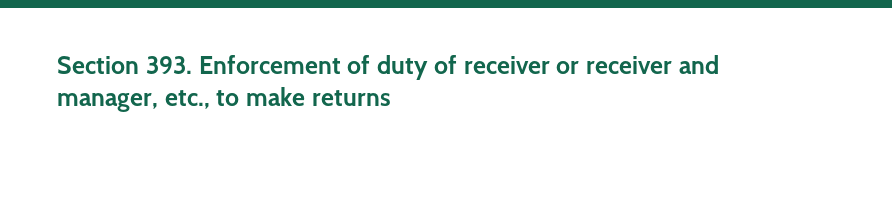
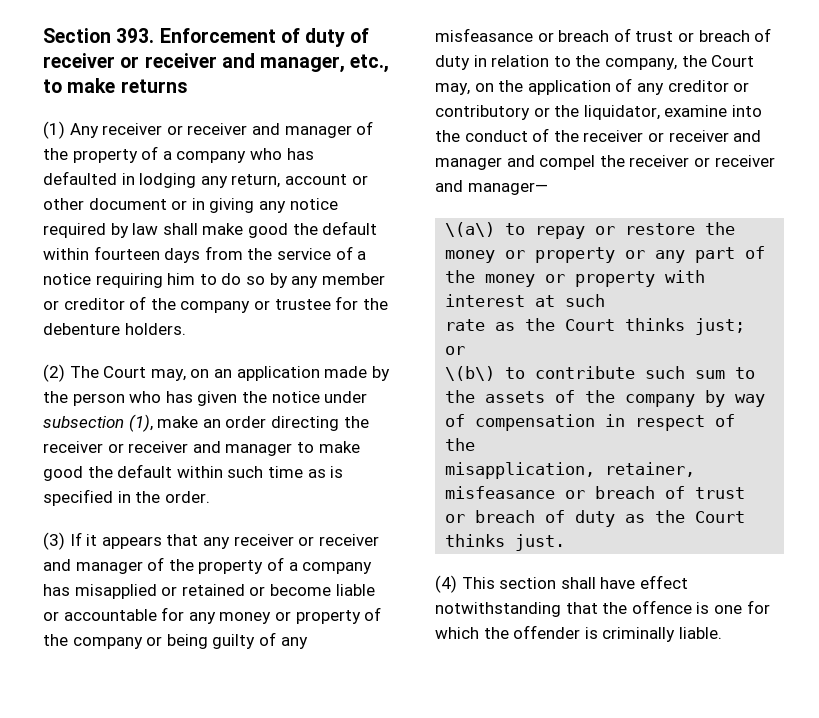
+ (1) Any receiver or receiver and manager of the property of a company who has defaulted in lodging any return, account or other document or in giving any notice required by law shall make good the default within fourteen days from the service of a notice requiring him to do so by any member or creditor of the company or trustee for the debenture holders.
+ (2) The Court may, on an application made by the person who has given the notice under subsection (1), make an order directing the receiver or receiver and manager to make good the default within such time as is specified in the order.
+ (3) If it appears that any receiver or receiver and manager of the property of a company has misapplied or retained or become liable or accountable for any money or property of the company or being guilty of any misfeasance or breach of trust or breach of duty in relation to the company, the Court may, on the application of any creditor or contributory or the liquidator, examine into the conduct of the receiver or receiver and manager and compel the receiver or receiver and manager—
+ \(a\) to repay or restore the money or property or any part of the money or property with interest at such
+ rate as the Court thinks just; or
+ \(b\) to contribute such sum to the assets of the company by way of compensation in respect of the
+ misapplication, retainer, misfeasance or breach of trust or breach of duty as the Court thinks just.
+ (4) This section shall have effect notwithstanding that the offence is one for which the offender is criminally liable.

